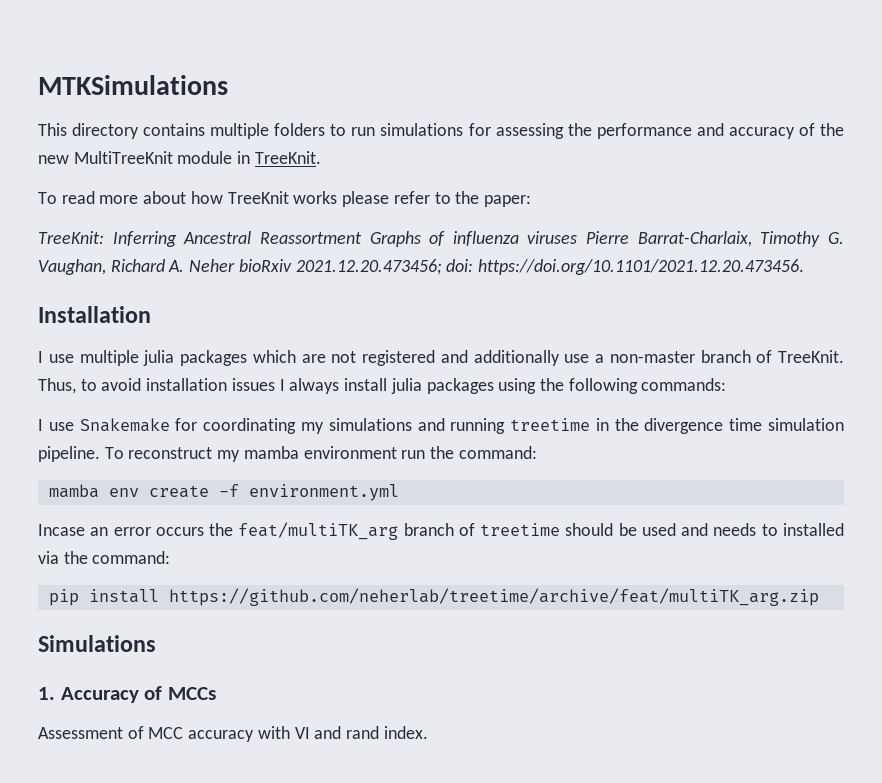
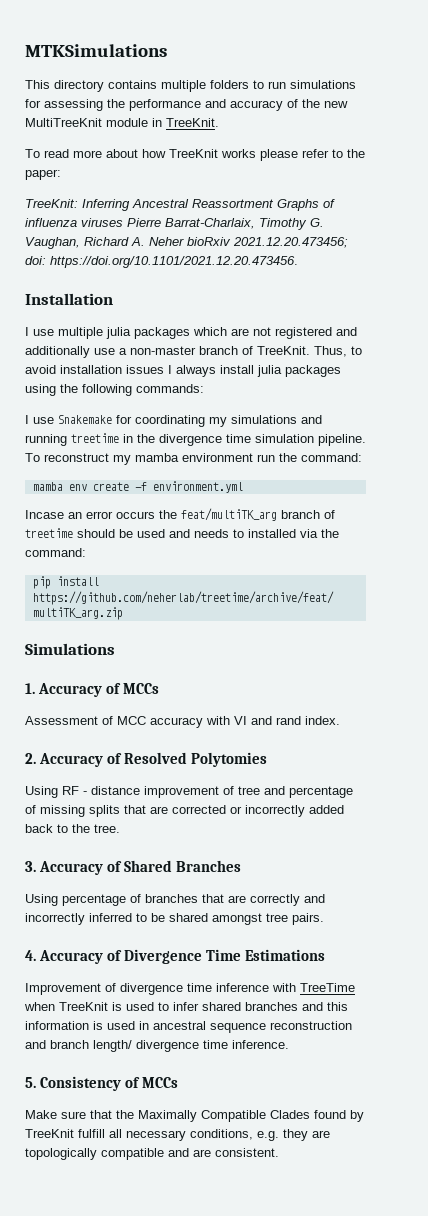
+ 2. Accuracy of Resolved Polytomies
+ Using RF - distance improvement of tree and percentage of missing splits that are corrected or incorrectly added back to the tree.
+ 3. Accuracy of Shared Branches
+ Using percentage of branches that are correctly and incorrectly inferred to be shared amongst tree pairs.
+ 4. Accuracy of Divergence Time Estimations
+ Improvement of divergence time inference with TreeTime when TreeKnit is used to infer shared branches and this information is used in ancestral sequence reconstruction and branch length/ divergence time inference.
+ 5. Consistency of MCCs
+ Make sure that the Maximally Compatible Clades found by TreeKnit fulfill all necessary conditions, e.g. they are topologically compatible and are consistent.

